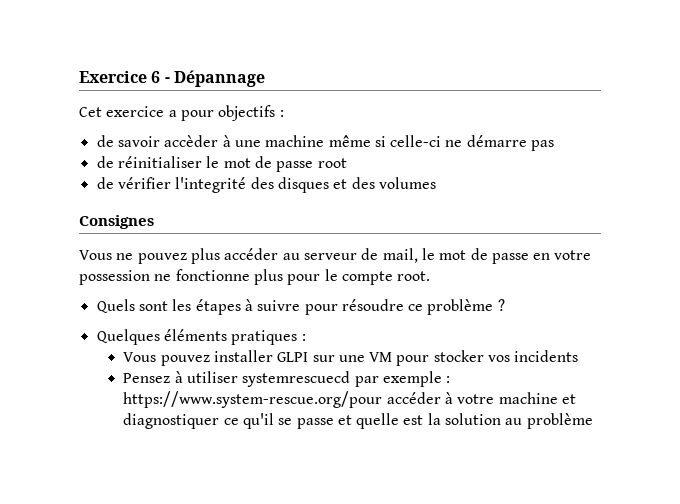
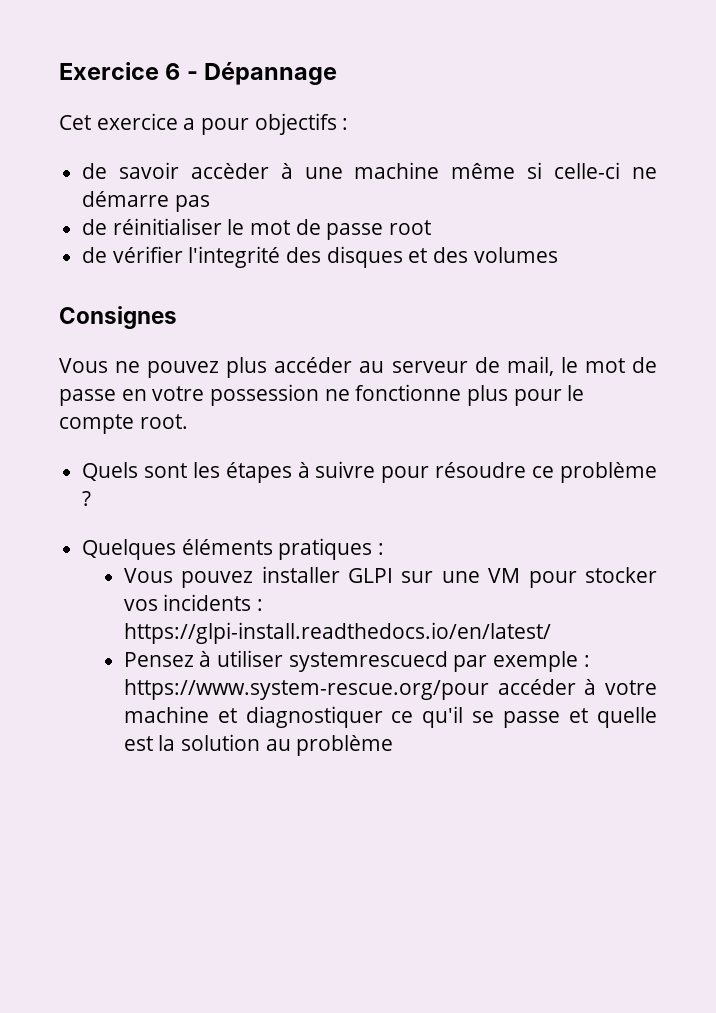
- Vous pouvez installer GLPI sur une VM pour stocker vos incidents
+ Vous pouvez installer GLPI sur une VM pour stocker vos incidents : https://glpi-install.readthedocs.io/en/latest/

